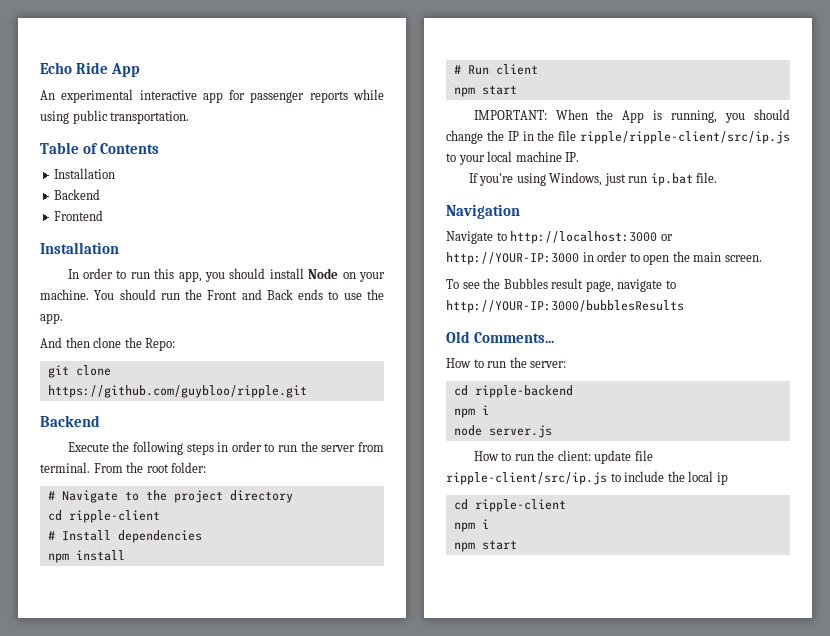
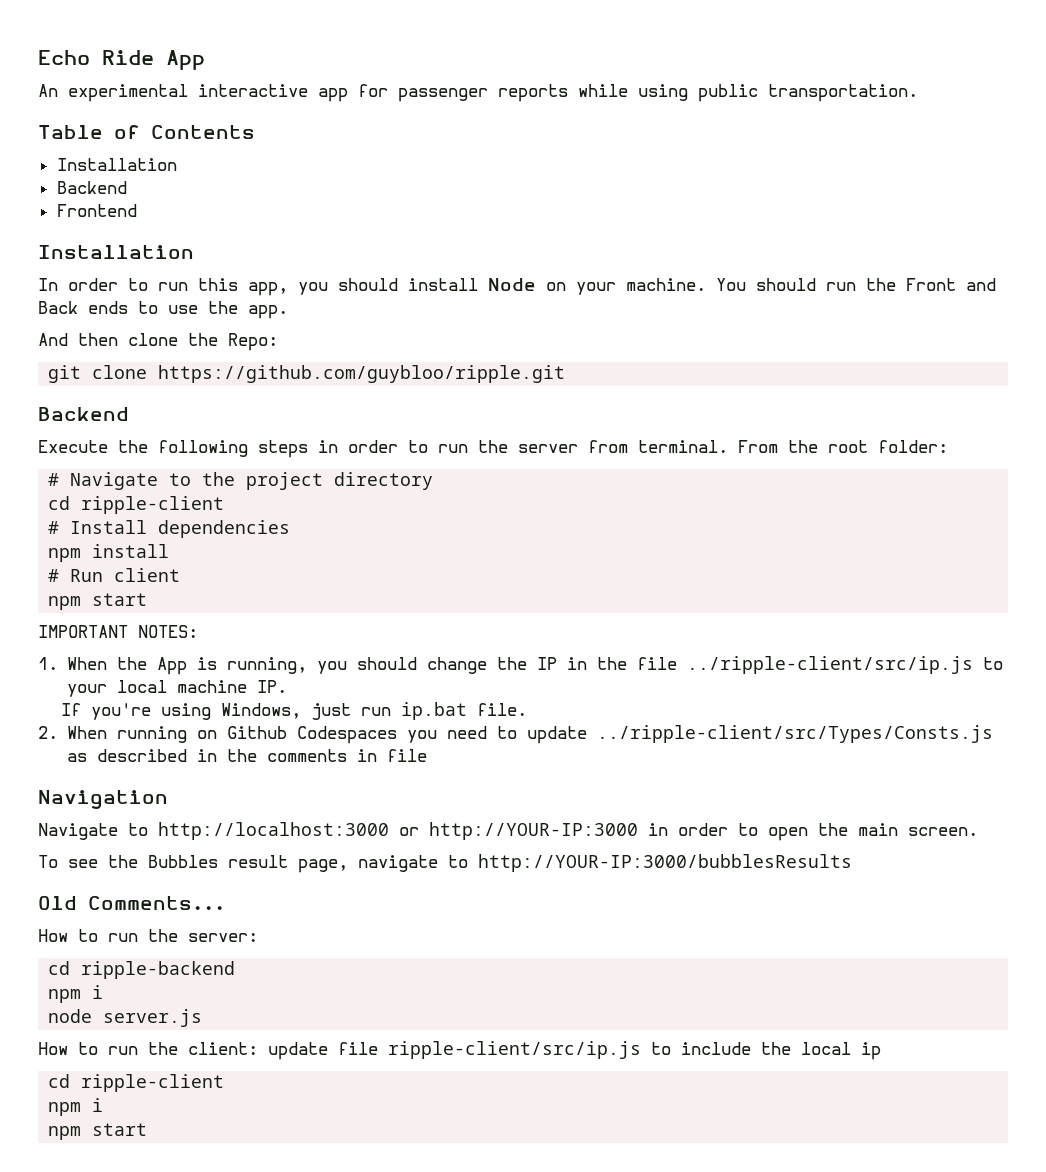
- IMPORTANT: When the App is running, you should change the IP in the file ripple/ripple-client/src/ip.js to your local machine IP.
+ IMPORTANT NOTES:
+ 1. When the App is running, you should change the IP in the file ../ripple-client/src/ip.js to your local machine IP.
+ 2. When running on Github Codespaces you need to update ../ripple-client/src/Types/Consts.js as described in the comments in file

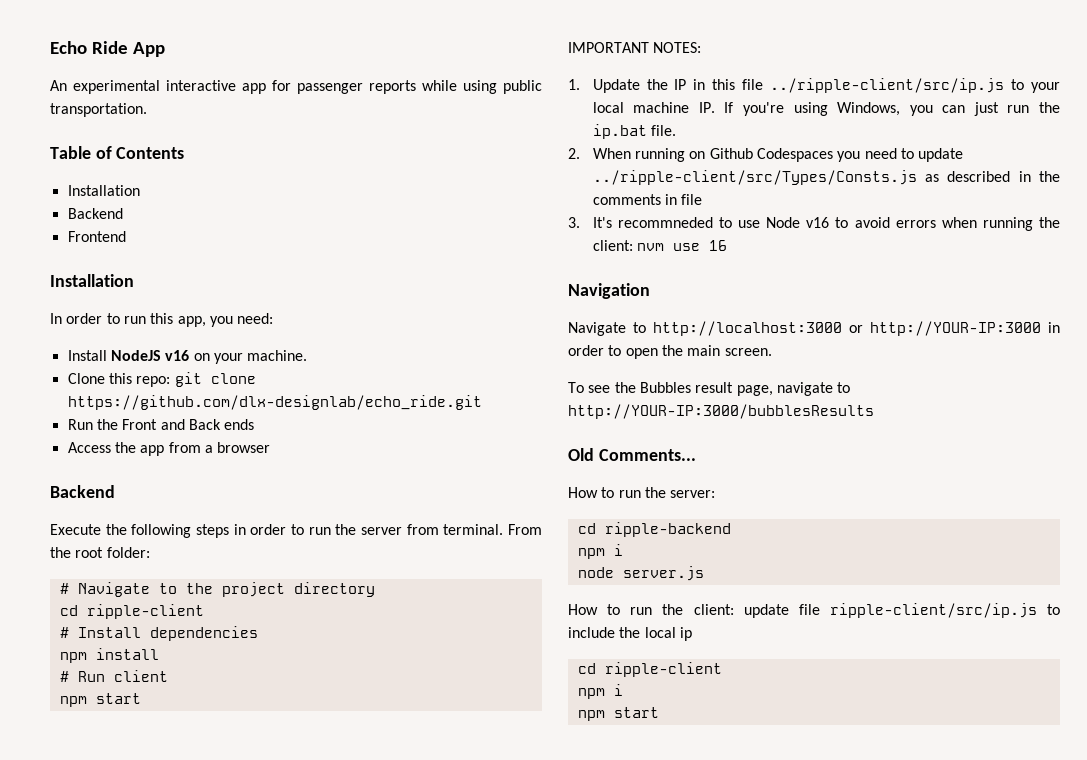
- In order to run this app, you should install Node on your machine. You should run the Front and Back ends to use the app.
- And then clone the Repo:
- git clone https://github.com/guybloo/ripple.git
+ In order to run this app, you need:
+ Install NodeJS v16 on your machine.
+ Clone this repo: git clone https://github.com/dlx-designlab/echo_ride.git
+ Run the Front and Back ends
+ Access the app from a browser
- 1. When the App is running, you should change the IP in the file ../ripple-client/src/ip.js to your local machine IP.
- If you're using Windows, just run ip.bat file.
+ 1. Update the IP in this file ../ripple-client/src/ip.js to your local machine IP. If you're using Windows, you can just run the ip.bat file.
+ 3. It's recommneded to use Node v16 to avoid errors when running the client: nvm use 16

